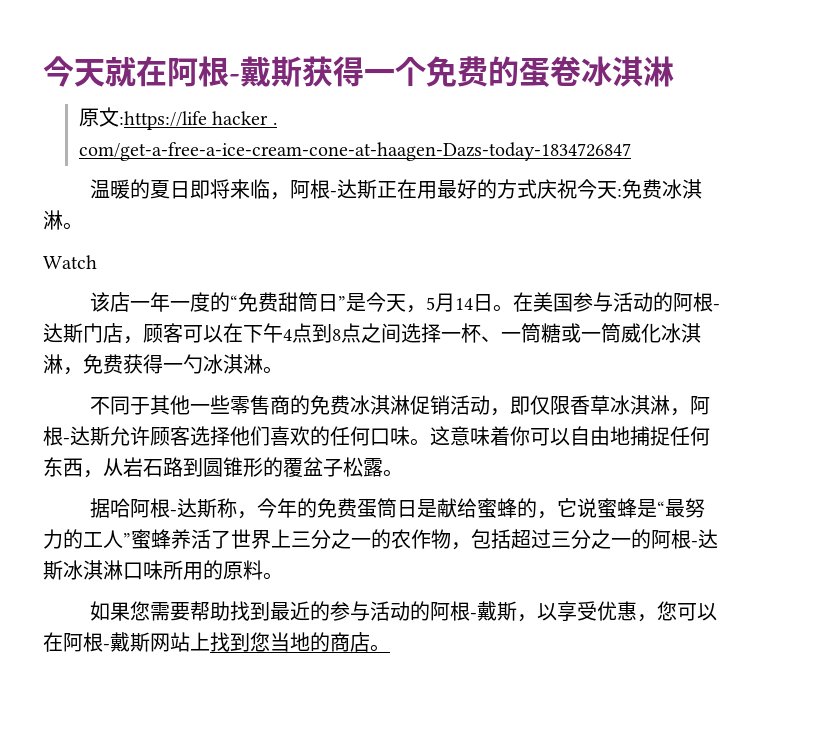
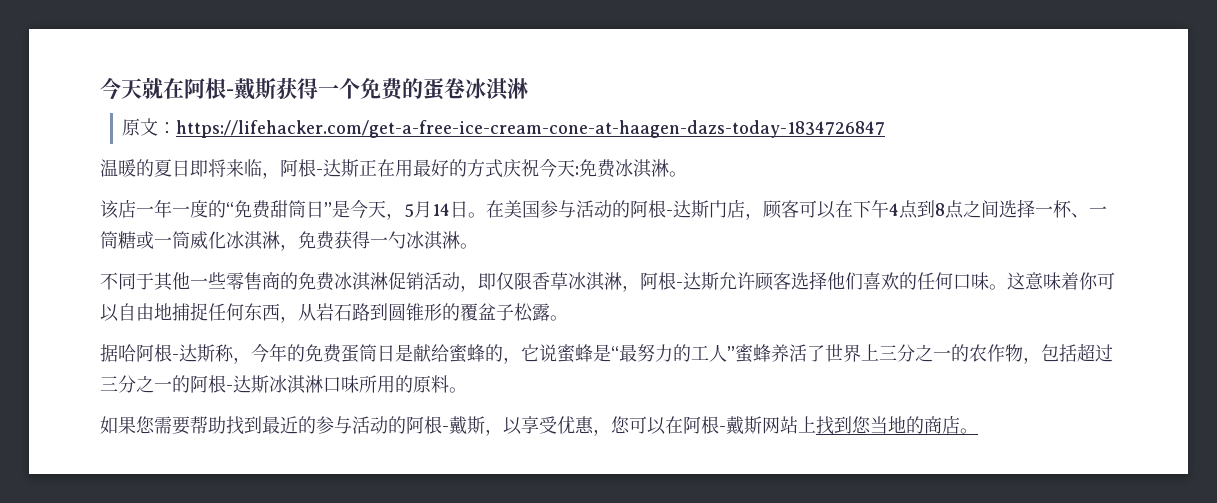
- 原文:https://life hacker . com/get-a-free-a-ice-cream-cone-at-haagen-Dazs-today-1834726847
+ 原文：https://lifehacker.com/get-a-free-ice-cream-cone-at-haagen-dazs-today-1834726847
- Watch

